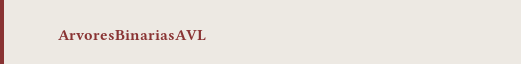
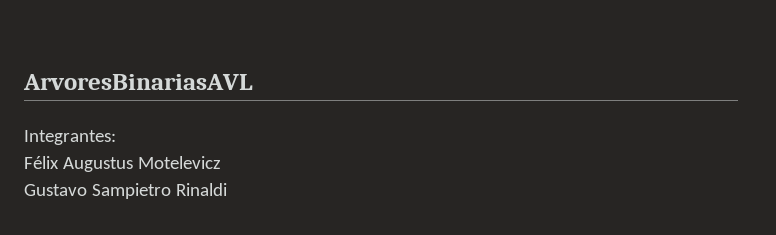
+ Integrantes:
+ Félix Augustus Motelevicz
+ Gustavo Sampietro Rinaldi

